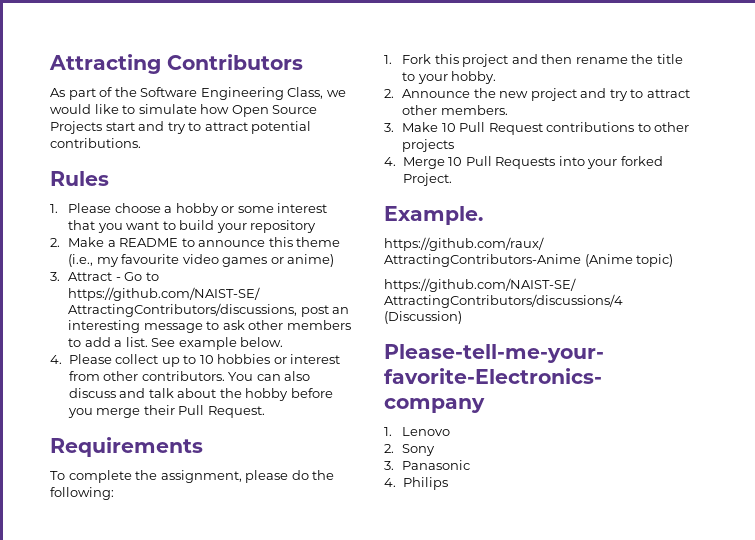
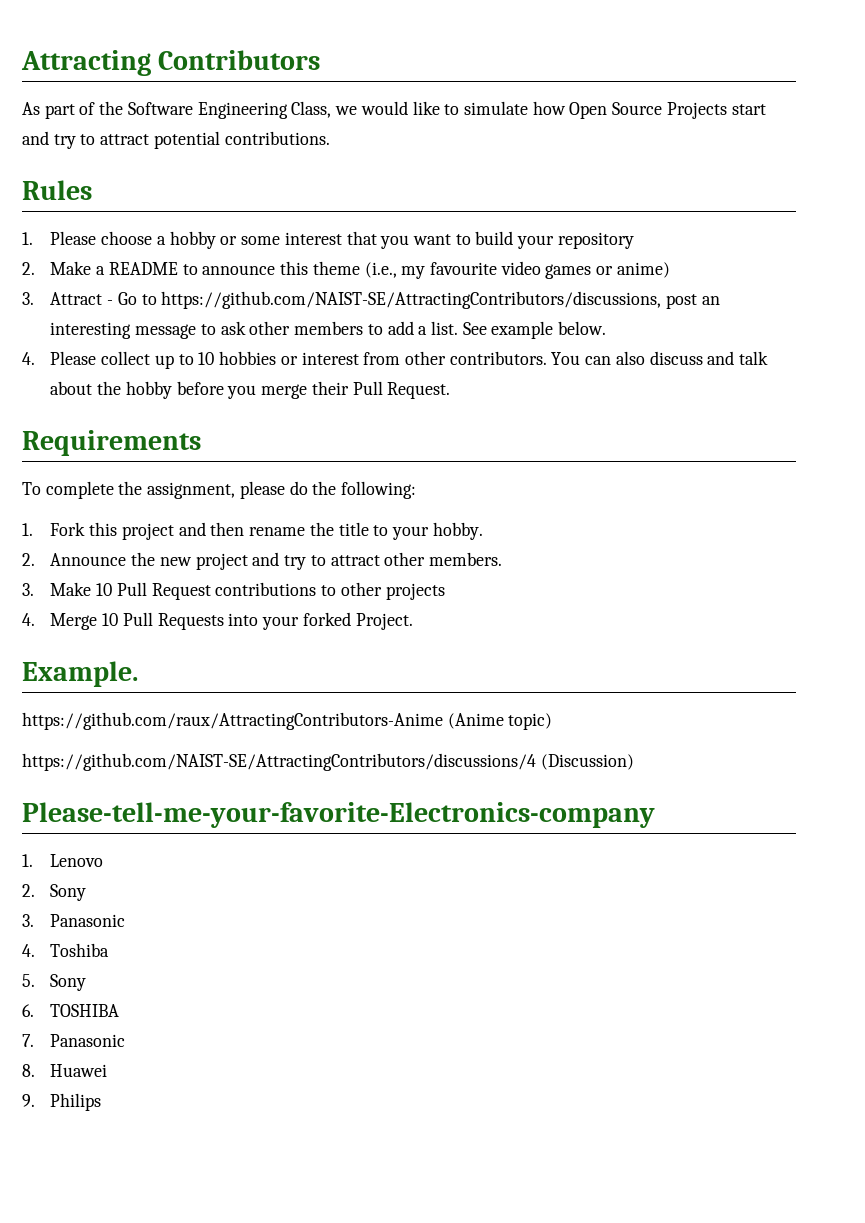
- 4. Philips
+ 4. Toshiba
+ 5. Sony
+ 6. TOSHIBA
+ 7. Panasonic
+ 8. Huawei
+ 9. Philips

